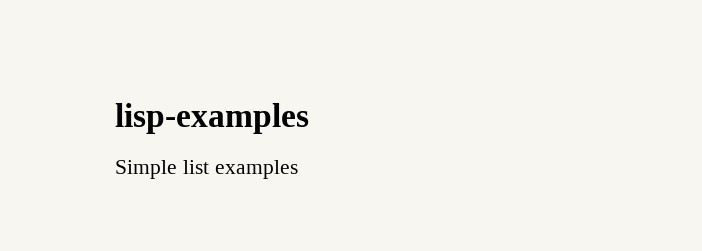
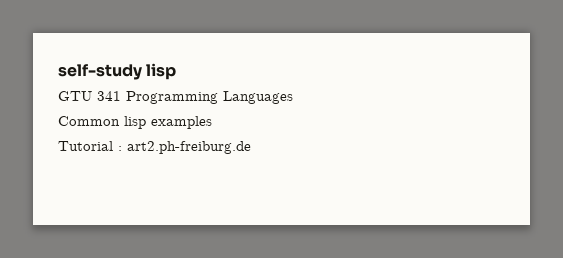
- lisp-examples
- Simple list examples
+ self-study lisp
+ GTU 341 Programming Languages
+ Common lisp examples
+ Tutorial : art2.ph-freiburg.de

